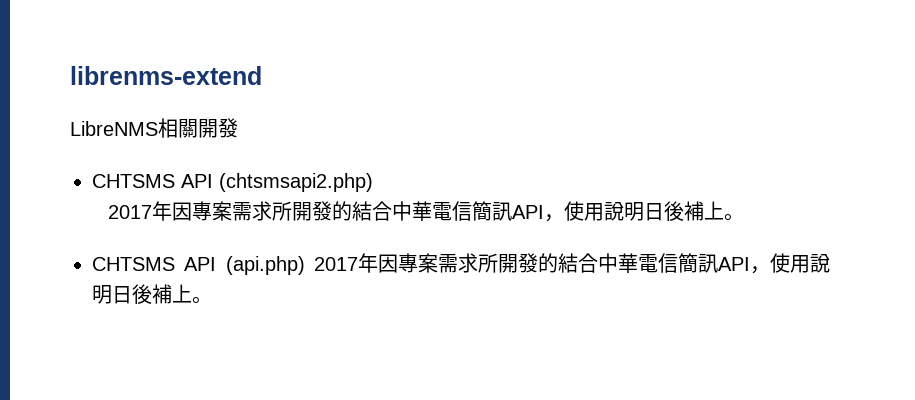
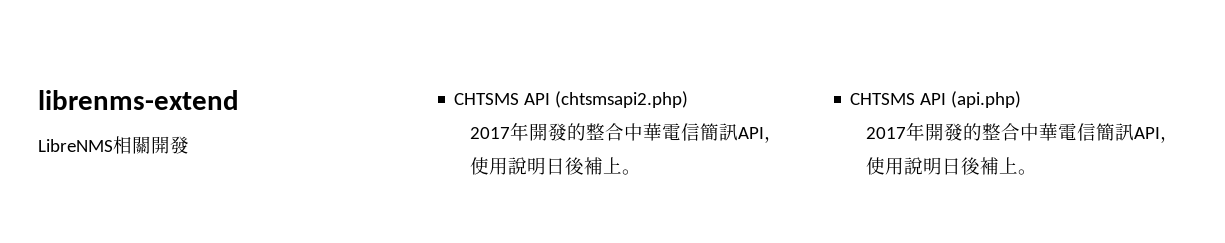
  CHTSMS API (chtsmsapi2.php)
- 2017年因專案需求所開發的結合中華電信簡訊API，使用說明日後補上。
+ 2017年開發的整合中華電信簡訊API，使用說明日後補上。
- CHTSMS API (api.php) 2017年因專案需求所開發的結合中華電信簡訊API，使用說明日後補上。
+ CHTSMS API (api.php)
+ 2017年開發的整合中華電信簡訊API，使用說明日後補上。

